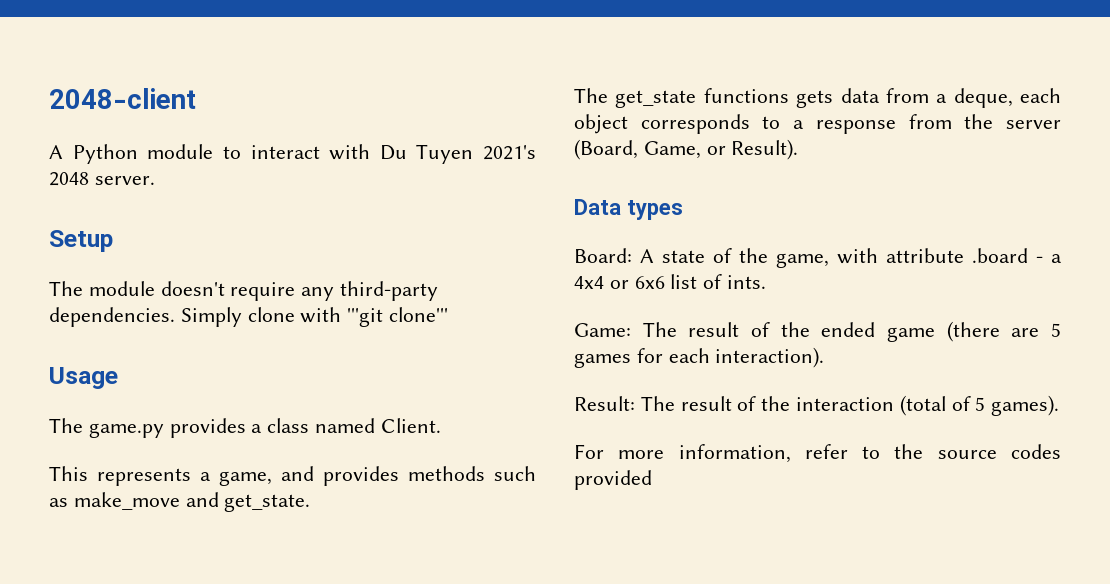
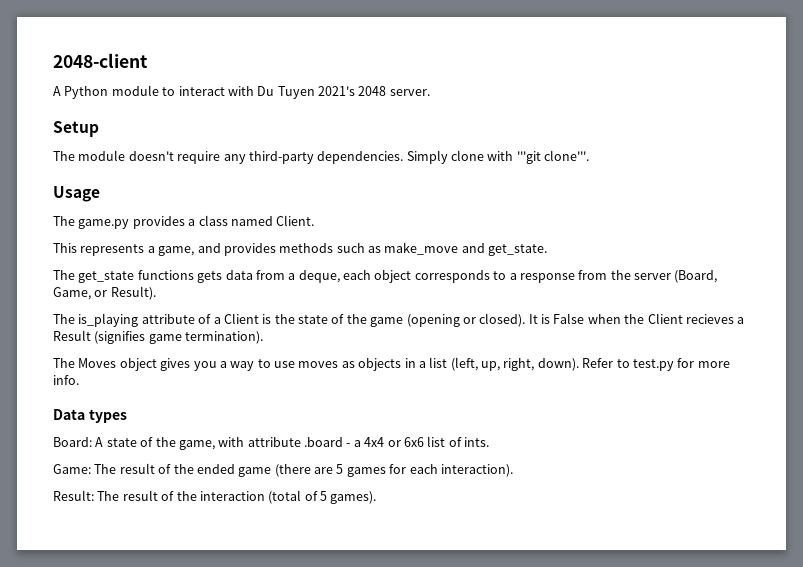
- Simply clone with '''git clone'''
+ Simply clone with '''git clone'''.
+ The is_playing attribute of a Client is the state of the game (opening or closed). It is False when the Client recieves a Result (signifies game termination).
+ The Moves object gives you a way to use moves as objects in a list (left, up, right, down). Refer to test.py for more info.
- For more information, refer to the source codes provided

